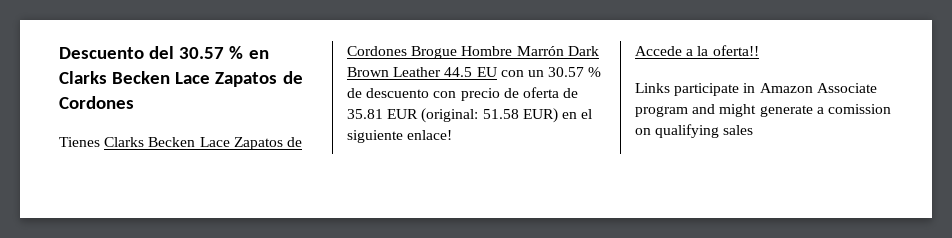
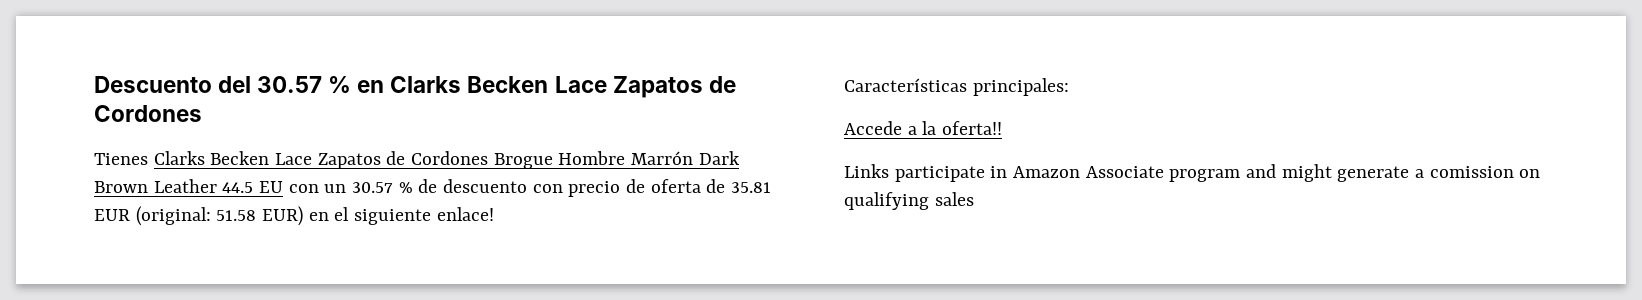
+ Características principales:

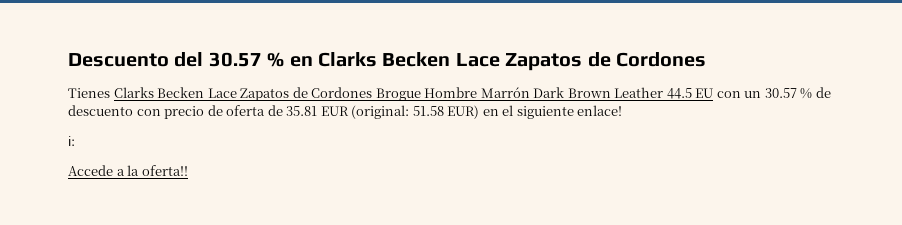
- Características principales:
+ ℹ:
- Links participate in Amazon Associate program and might generate a comission on qualifying sales

